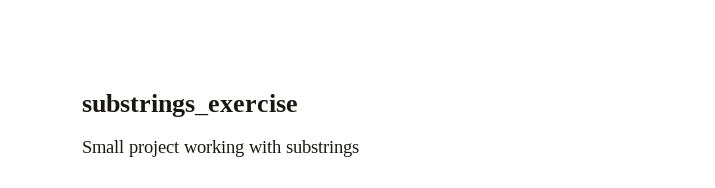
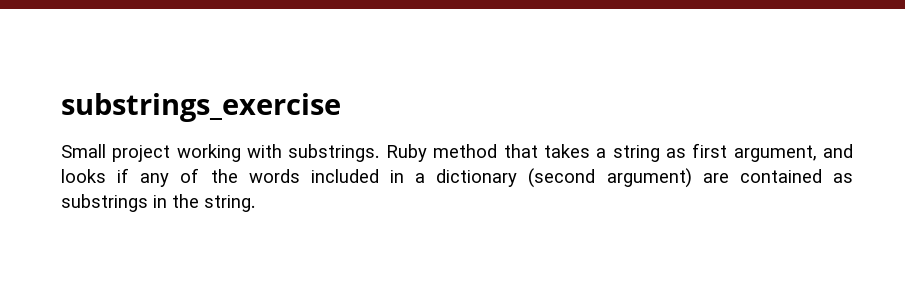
- Small project working with substrings
+ Small project working with substrings. Ruby method that takes a string as first argument, and looks if any of the words included in a dictionary (second argument) are contained as substrings in the string.

